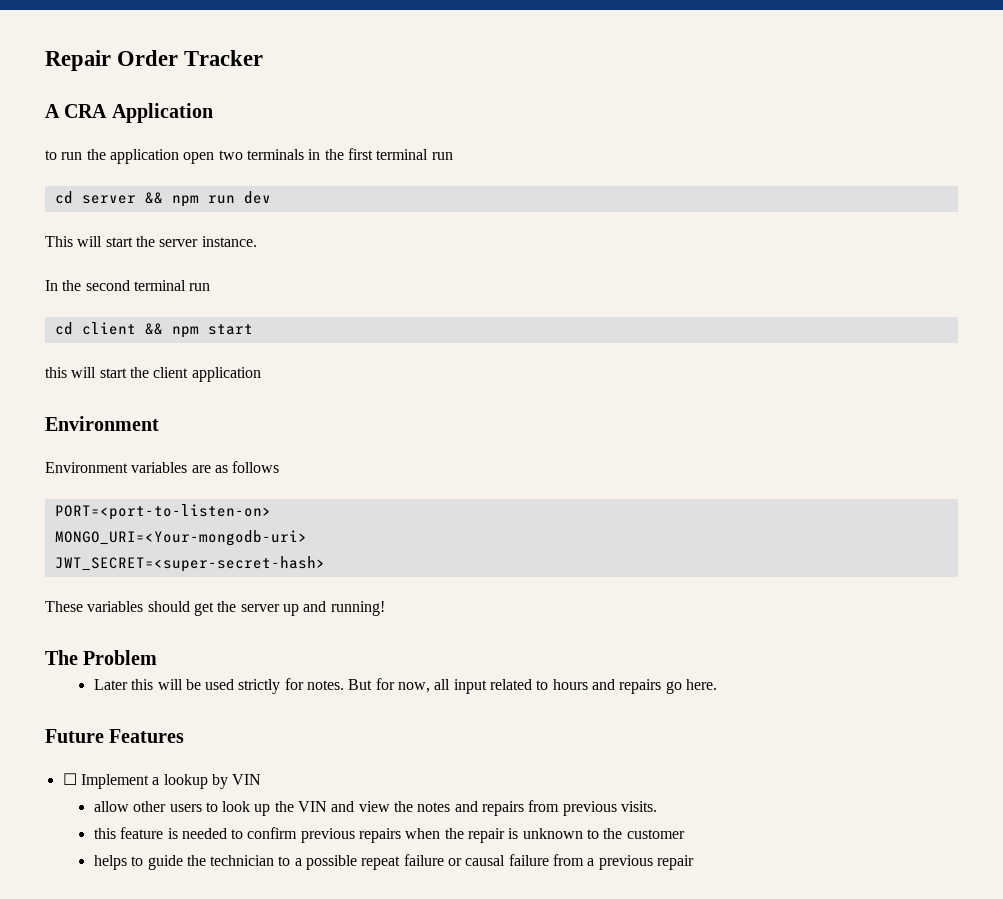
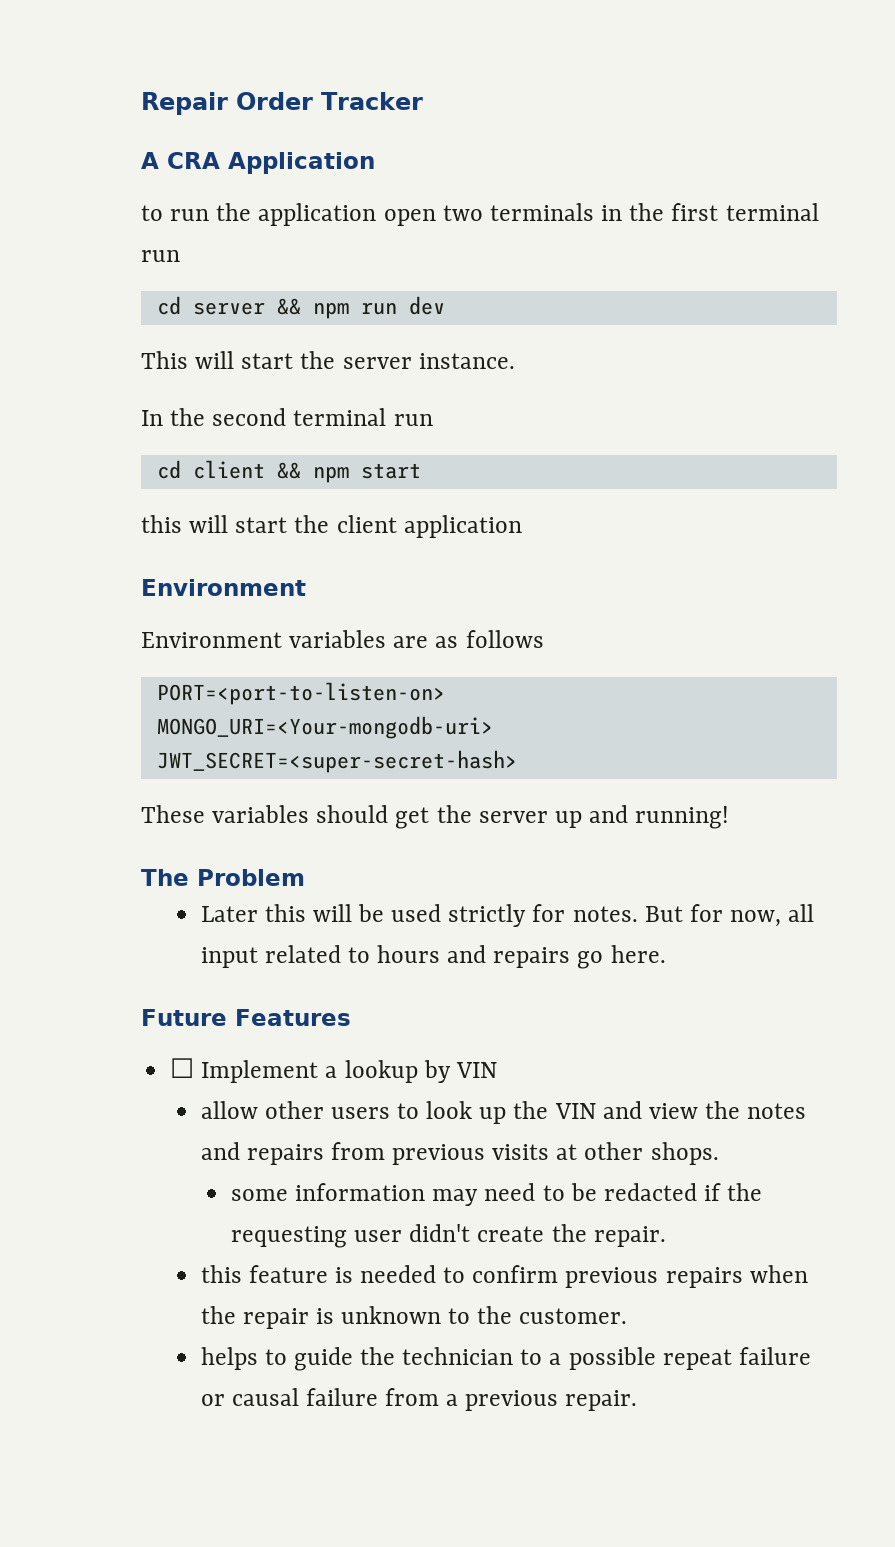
- allow other users to look up the VIN and view the notes and repairs from previous visits.
+ allow other users to look up the VIN and view the notes and repairs from previous visits at other shops.
+ some information may need to be redacted if the requesting user didn't create the repair.
- this feature is needed to confirm previous repairs when the repair is unknown to the customer
+ this feature is needed to confirm previous repairs when the repair is unknown to the customer.
- helps to guide the technician to a possible repeat failure or causal failure from a previous repair
+ helps to guide the technician to a possible repeat failure or causal failure from a previous repair.

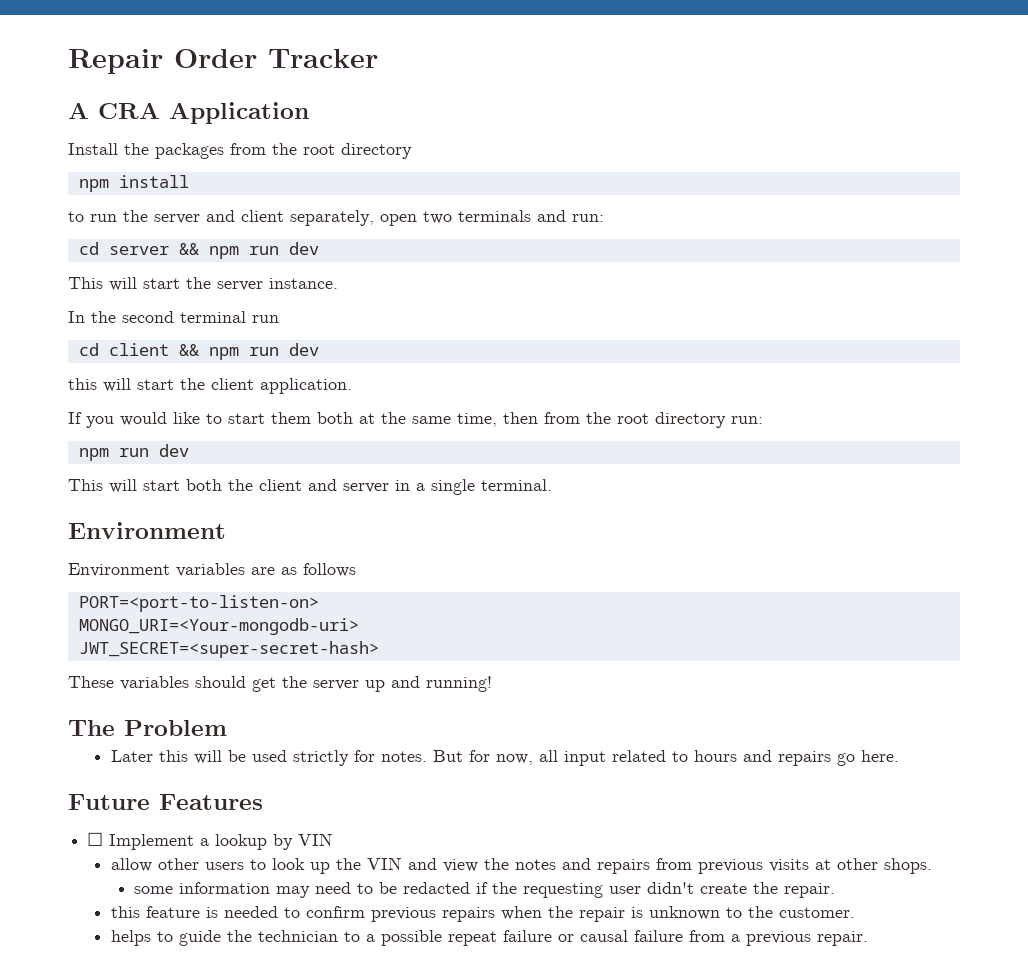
- to run the application open two terminals in the first terminal run
+ Install the packages from the root directory
+ npm install
+ to run the server and client separately, open two terminals and run:
- cd client && npm start
+ cd client && npm run dev
- this will start the client application
+ this will start the client application.
+ If you would like to start them both at the same time, then from the root directory run:
+ npm run dev
+ This will start both the client and server in a single terminal.

